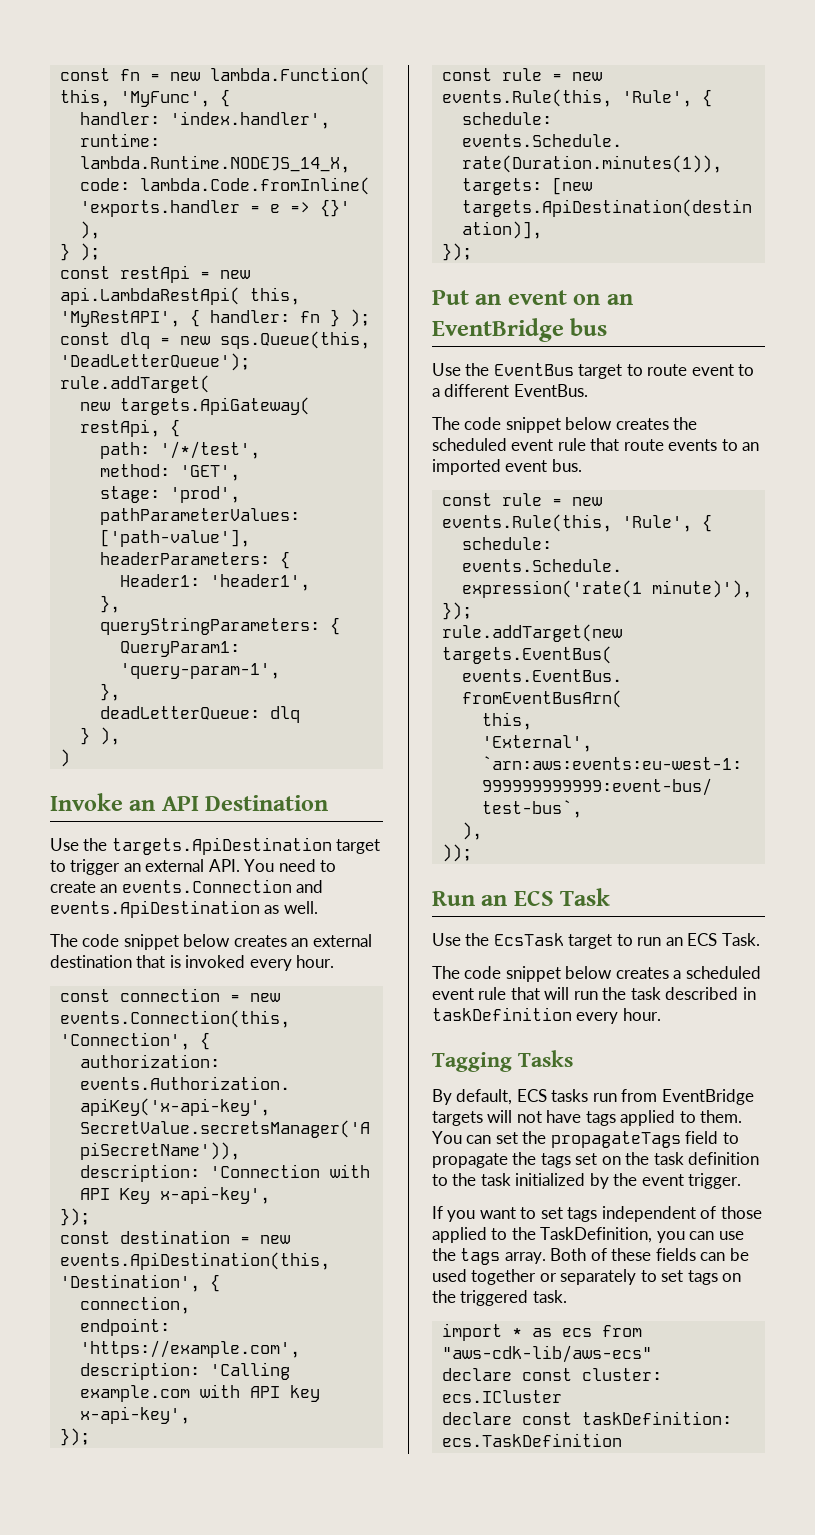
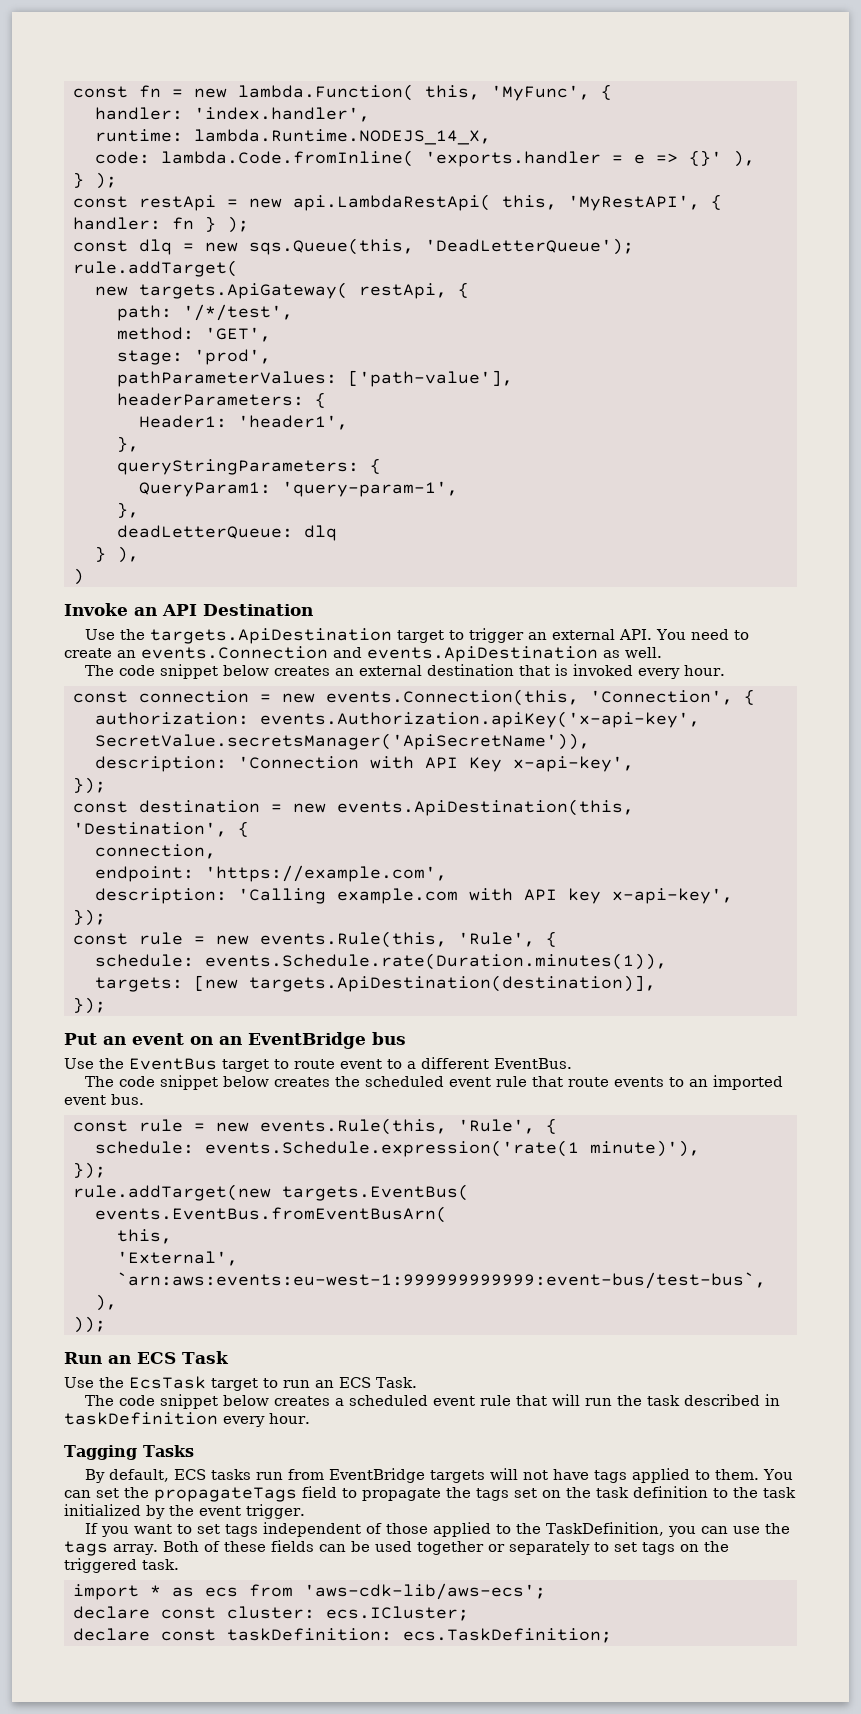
- import * as ecs from "aws-cdk-lib/aws-ecs"
+ import * as ecs from 'aws-cdk-lib/aws-ecs';
- declare const cluster: ecs.ICluster
+ declare const cluster: ecs.ICluster;
- declare const taskDefinition: ecs.TaskDefinition
+ declare const taskDefinition: ecs.TaskDefinition;

